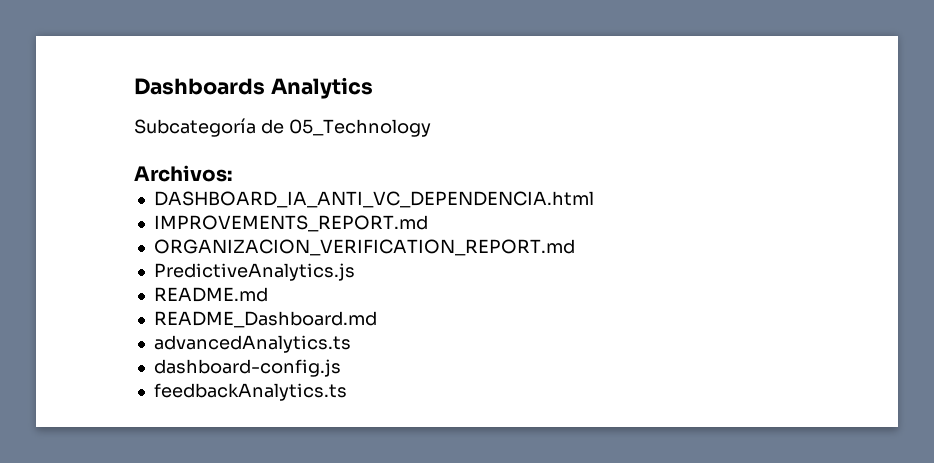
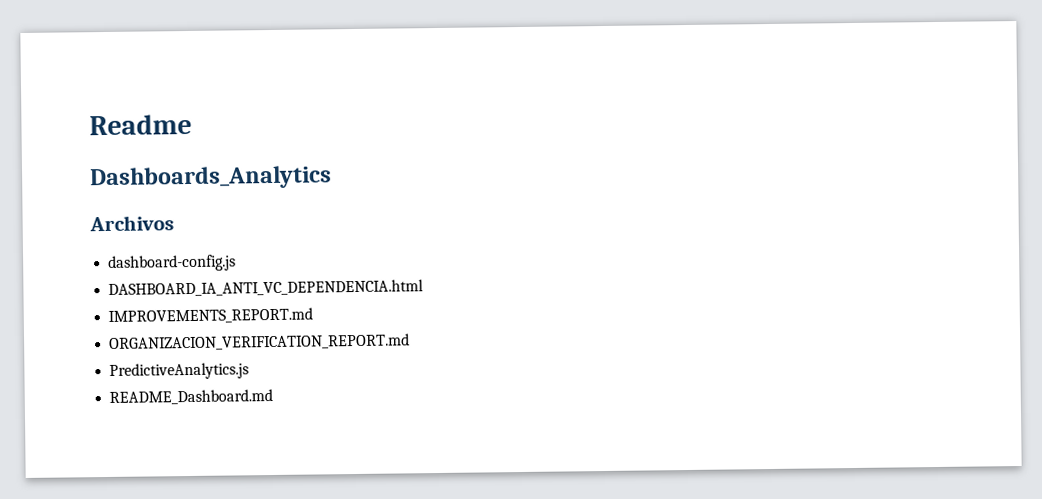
- Dashboards Analytics
- Subcategoría de 05_Technology
- Archivos:
+ Readme
+ Dashboards_Analytics
+ Archivos
+ dashboard-config.js
- README.md
- advancedAnalytics.ts
- dashboard-config.js
- feedbackAnalytics.ts

